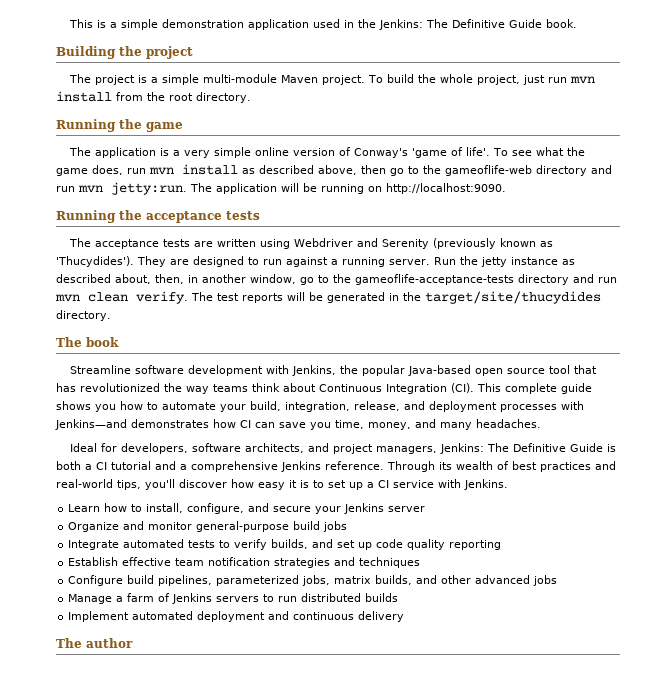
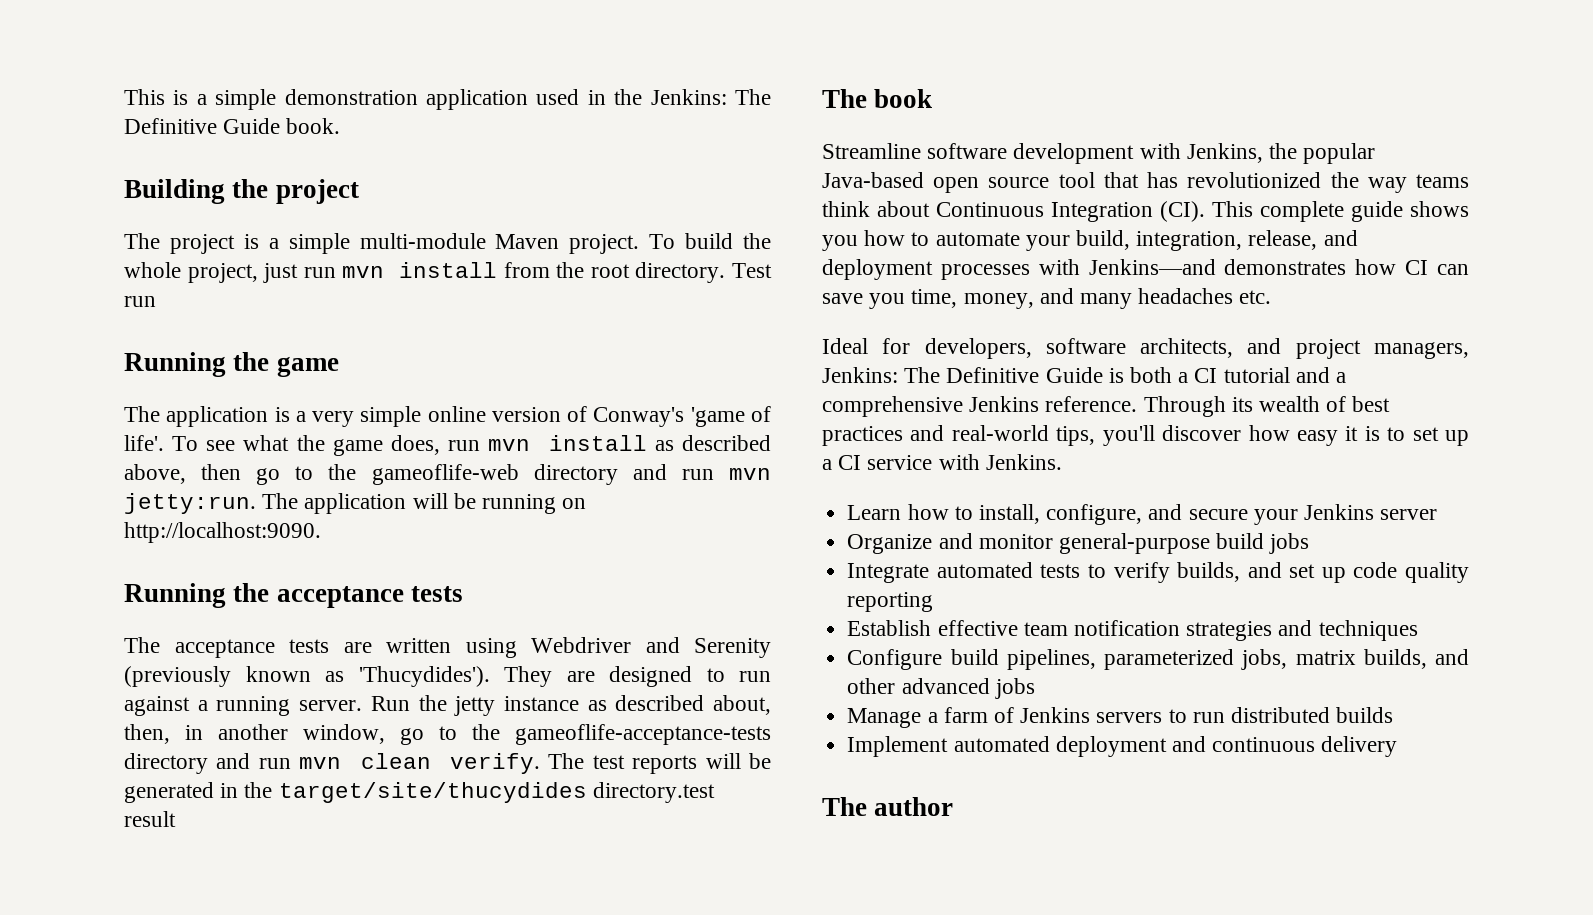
+ Test run
- The test reports will be generated in the target/site/thucydides directory.
+ The test reports will be generated in the target/site/thucydides directory.test result
- Streamline software development with Jenkins, the popular Java-based open source tool that has revolutionized the way teams think about Continuous Integration (CI). This complete guide shows you how to automate your build, integration, release, and deployment processes with Jenkins—and demonstrates how CI can save you time, money, and many headaches.
+ Streamline software development with Jenkins, the popular Java-based open source tool that has revolutionized the way teams think about Continuous Integration (CI). This complete guide shows you how to automate your build, integration, release, and deployment processes with Jenkins—and demonstrates how CI can save you time, money, and many headaches etc.

